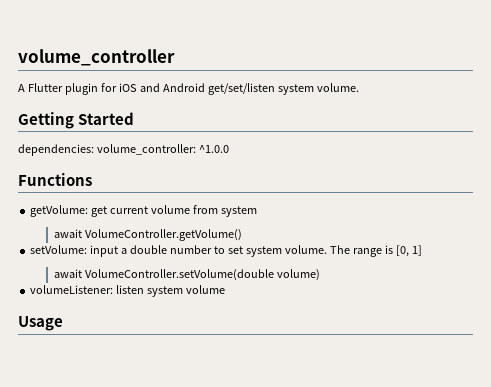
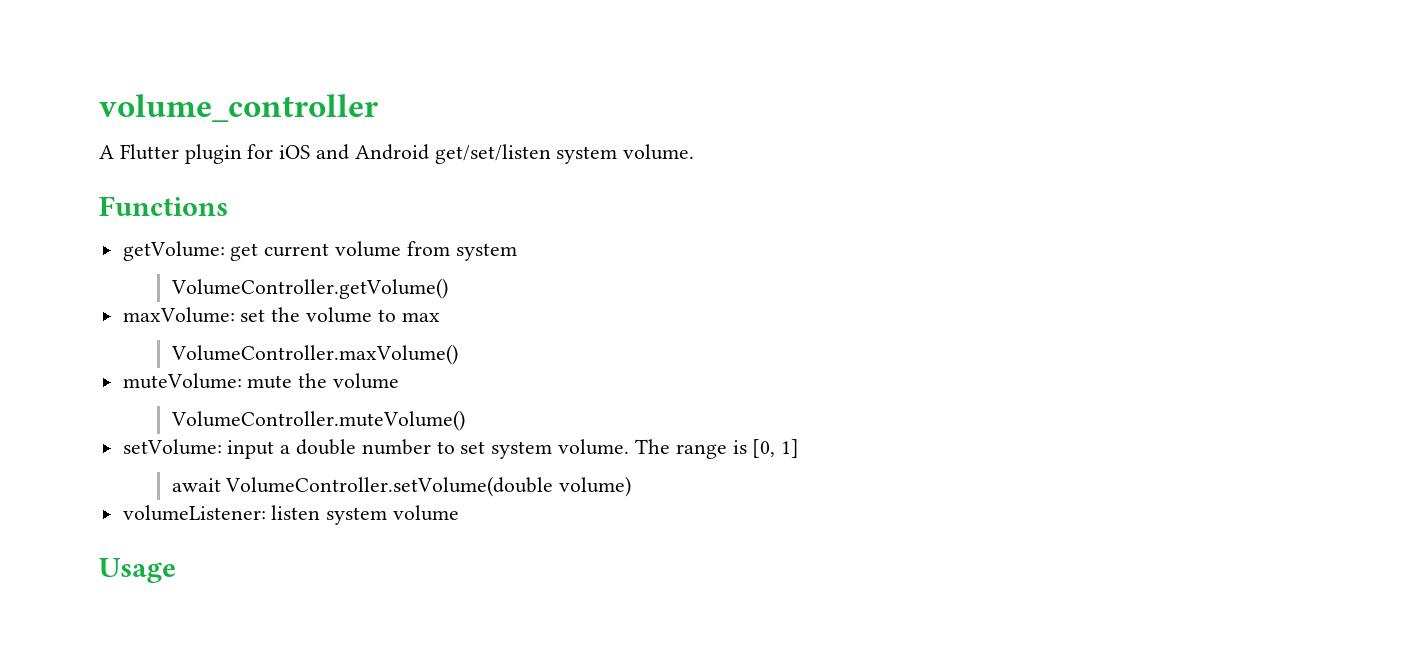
- Getting Started
- dependencies: volume_controller: ^1.0.0
- await VolumeController.getVolume()
+ VolumeController.getVolume()
+ maxVolume: set the volume to max
+ VolumeController.maxVolume()
+ muteVolume: mute the volume
+ VolumeController.muteVolume()

